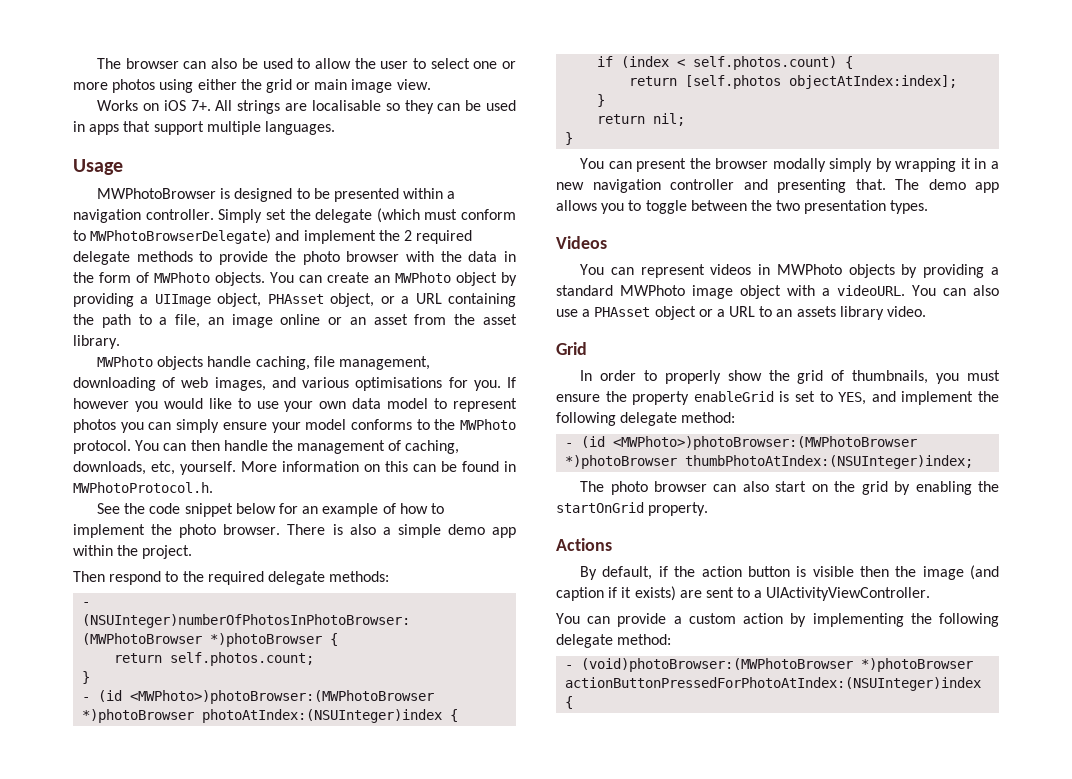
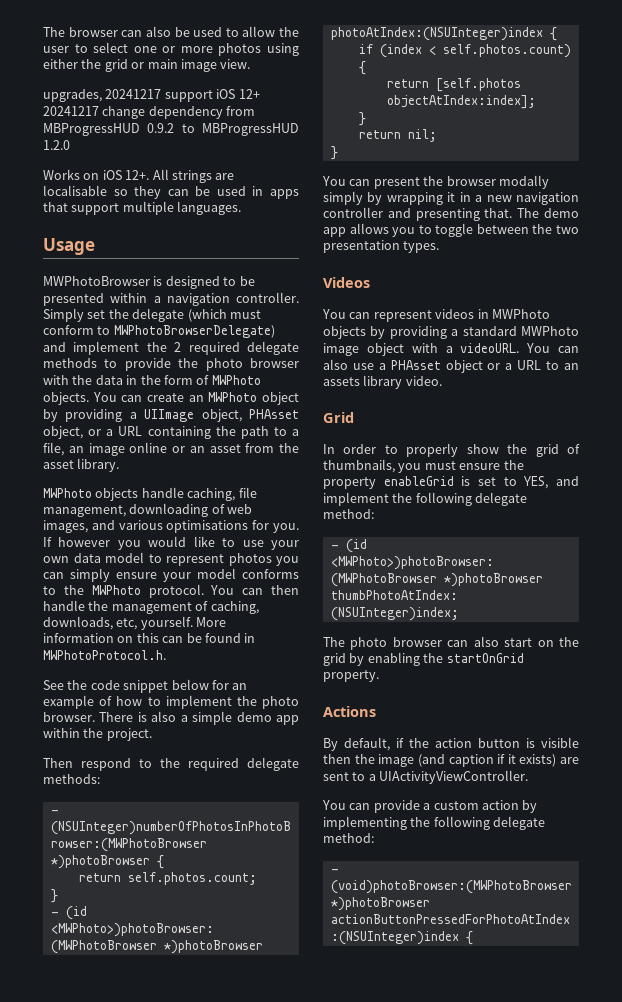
+ upgrades, 20241217 support iOS 12+ 20241217 change dependency from MBProgressHUD 0.9.2 to MBProgressHUD 1.2.0
- Works on iOS 7+.
+ Works on iOS 12+.

